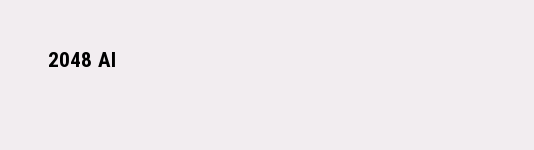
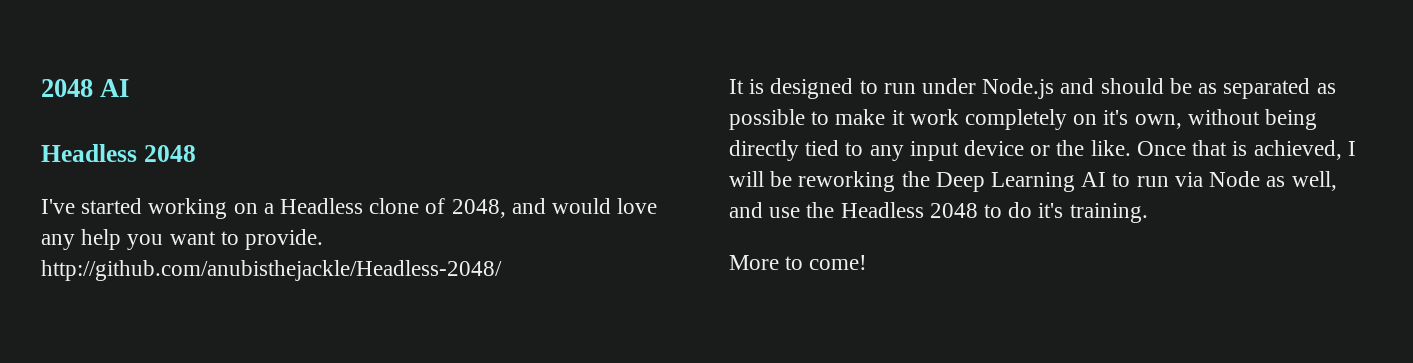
  2048 AI
+ Headless 2048
+ I've started working on a Headless clone of 2048, and would love any help you want to provide. http://github.com/anubisthejackle/Headless-2048/
+ It is designed to run under Node.js and should be as separated as possible to make it work completely on it's own, without being directly tied to any input device or the like. Once that is achieved, I will be reworking the Deep Learning AI to run via Node as well, and use the Headless 2048 to do it's training.
+ More to come!

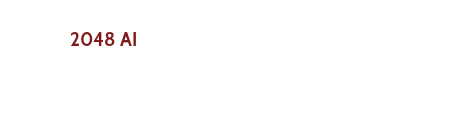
  2048 AI
- Headless 2048
- I've started working on a Headless clone of 2048, and would love any help you want to provide. http://github.com/anubisthejackle/Headless-2048/
- It is designed to run under Node.js and should be as separated as possible to make it work completely on it's own, without being directly tied to any input device or the like. Once that is achieved, I will be reworking the Deep Learning AI to run via Node as well, and use the Headless 2048 to do it's training.
- More to come!

